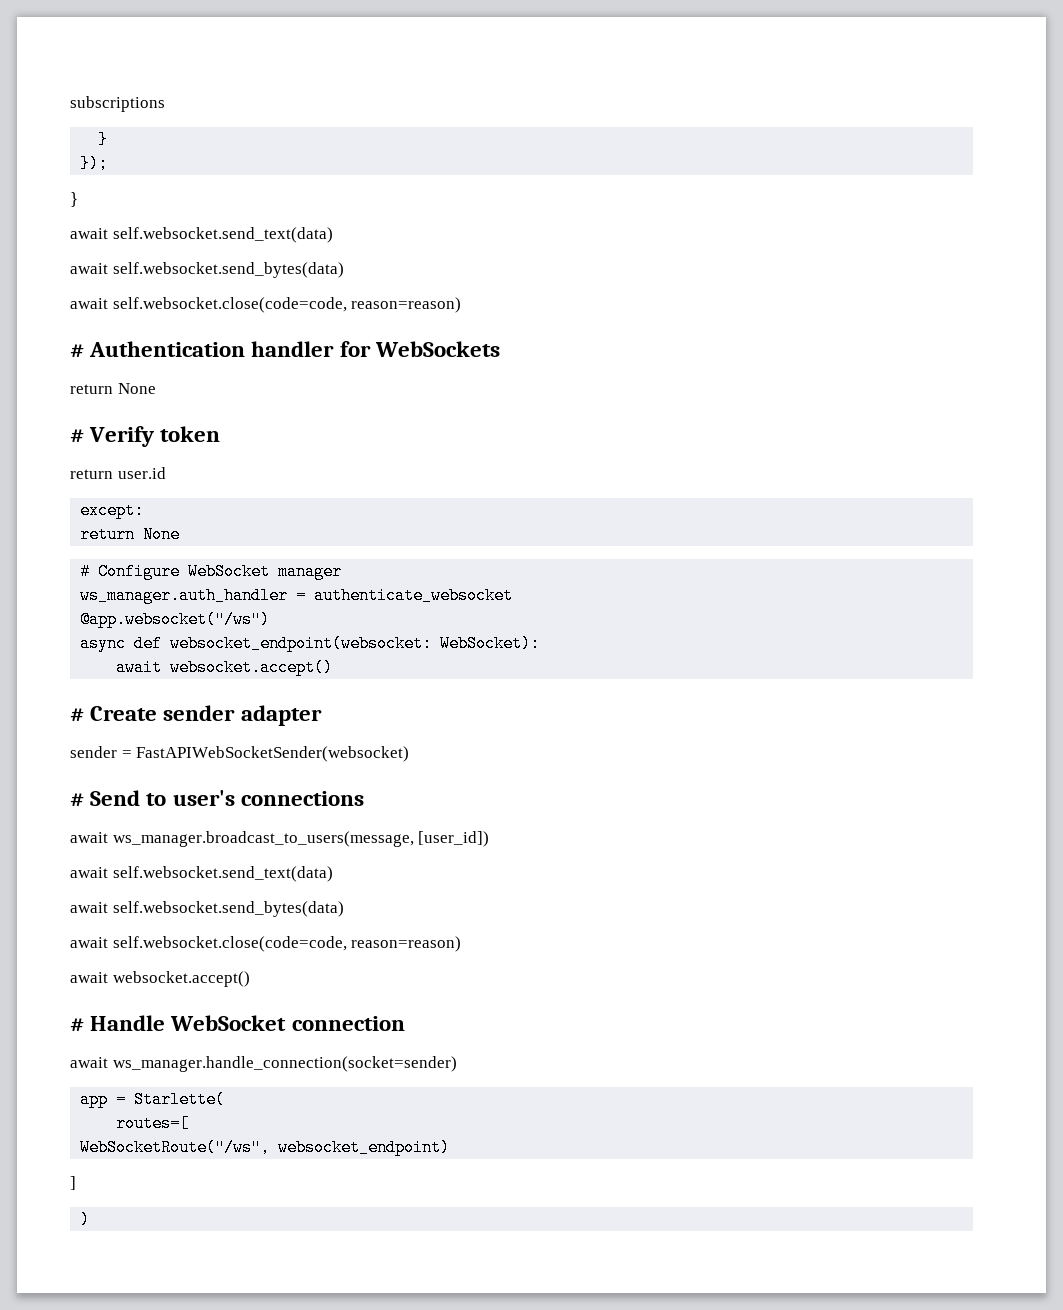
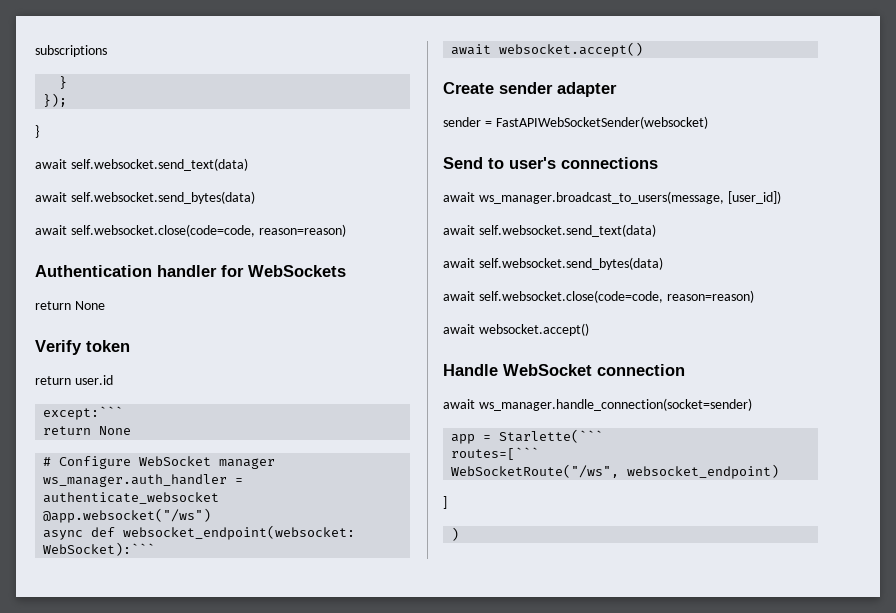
- # Authentication handler for WebSockets
+ Authentication handler for WebSockets
- # Verify token
+ Verify token
- except:
+ except:```
- async def websocket_endpoint(websocket: WebSocket):
+ async def websocket_endpoint(websocket: WebSocket):```
  await websocket.accept()
- # Create sender adapter
+ Create sender adapter
- # Send to user's connections
+ Send to user's connections
- # Handle WebSocket connection
+ Handle WebSocket connection
- app = Starlette(
- routes=[
+ app = Starlette(```
+ routes=[```

